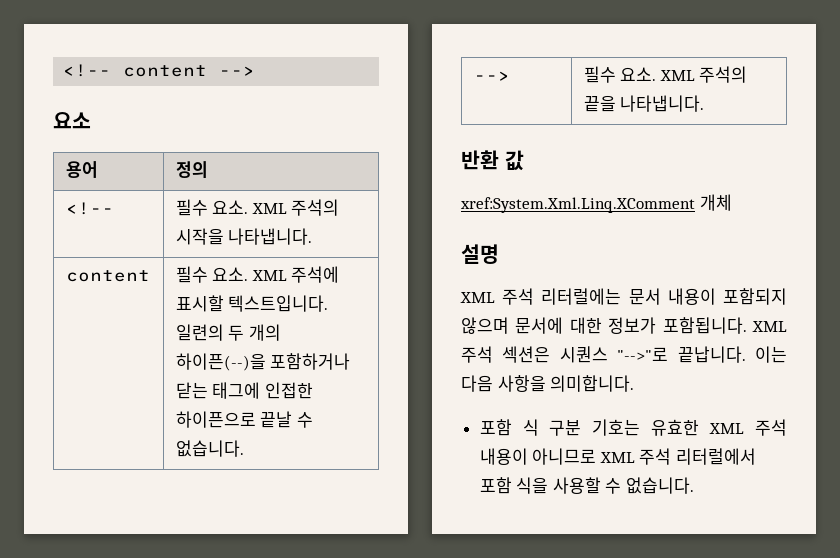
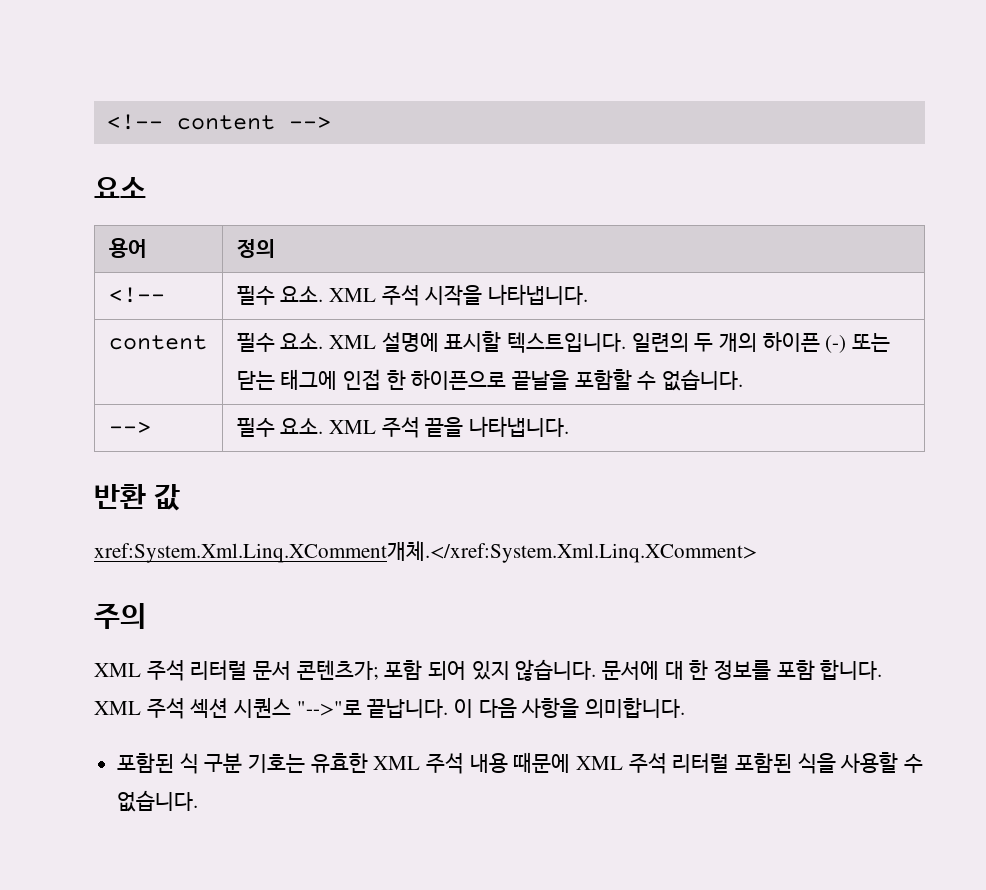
- <!-- | 필수 요소. XML 주석의 시작을 나타냅니다.
+ <!-- | 필수 요소. XML 주석 시작을 나타냅니다.
- content | 필수 요소. XML 주석에 표시할 텍스트입니다. 일련의 두 개의 하이픈(--)을 포함하거나 닫는 태그에 인접한 하이픈으로 끝날 수 없습니다.
+ content | 필수 요소. XML 설명에 표시할 텍스트입니다. 일련의 두 개의 하이픈 (-) 또는 닫는 태그에 인접 한 하이픈으로 끝날을 포함할 수 없습니다.
- --> | 필수 요소. XML 주석의 끝을 나타냅니다.
+ --> | 필수 요소. XML 주석 끝을 나타냅니다.
- xref:System.Xml.Linq.XComment 개체
- 설명
- XML 주석 리터럴에는 문서 내용이 포함되지 않으며 문서에 대한 정보가 포함됩니다. XML 주석 섹션은 시퀀스 "-->"로 끝납니다.
+ xref:System.Xml.Linq.XComment개체.</xref:System.Xml.Linq.XComment>
+ 주의
+ XML 주석 리터럴 문서 콘텐츠가; 포함 되어 있지 않습니다. 문서에 대 한 정보를 포함 합니다. XML 주석 섹션 시퀀스 "-->"로 끝납니다.
- 이는 다음 사항을 의미합니다.
+ 이 다음 사항을 의미합니다.
- 포함 식 구분 기호는 유효한 XML 주석 내용이 아니므로 XML 주석 리터럴에서 포함 식을 사용할 수 없습니다.
+ 포함된 식 구분 기호는 유효한 XML 주석 내용 때문에 XML 주석 리터럴 포함된 식을 사용할 수 없습니다.

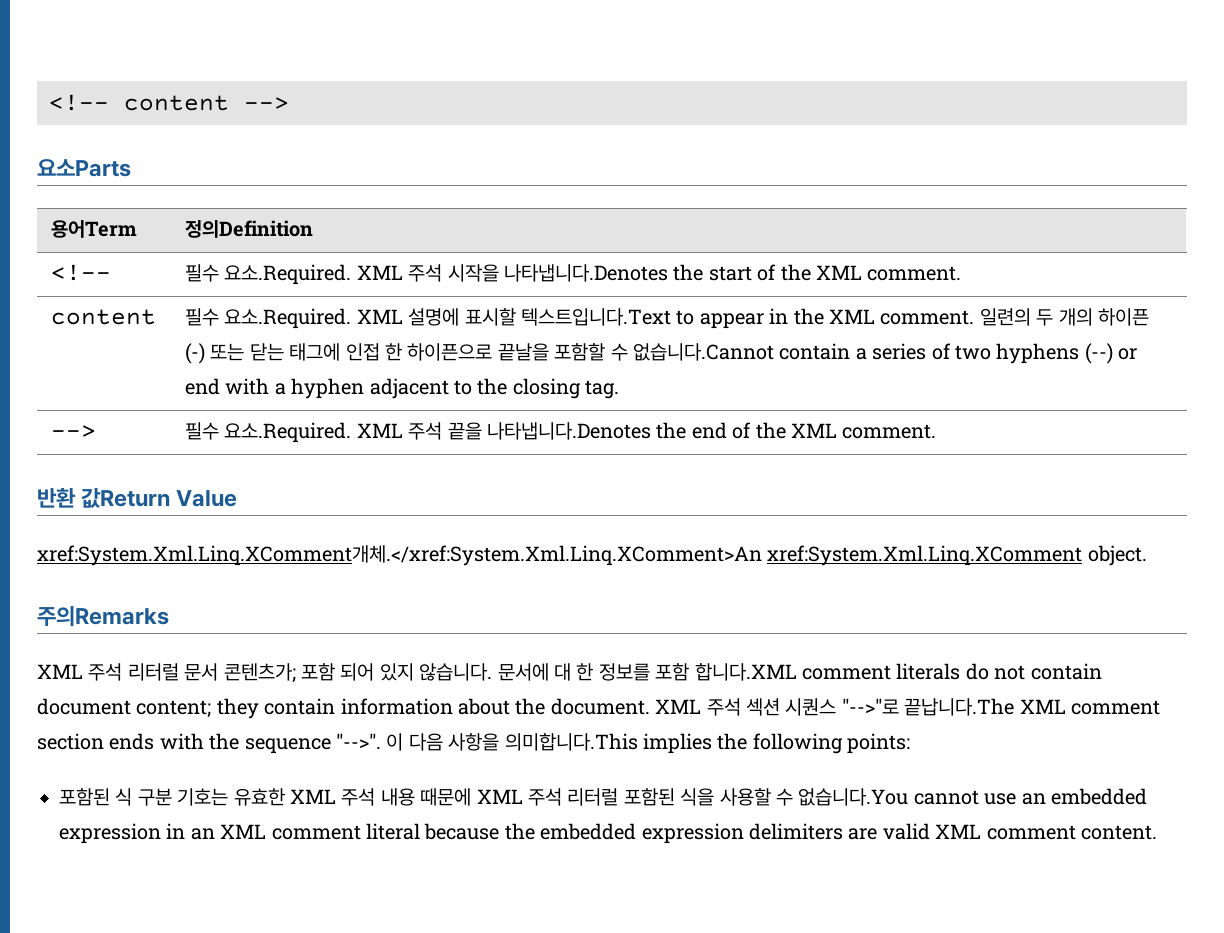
- 요소
- 용어 | 정의
+ 요소Parts
+ 용어Term | 정의Definition
- <!-- | 필수 요소. XML 주석 시작을 나타냅니다.
+ <!-- | 필수 요소.Required. XML 주석 시작을 나타냅니다.Denotes the start of the XML comment.
- 필수 요소. XML 설명에 표시할 텍스트입니다.
+ 필수 요소.Required. XML 설명에 표시할 텍스트입니다.Text to appear in the XML comment.
- 일련의 두 개의 하이픈 (-) 또는 닫는 태그에 인접 한 하이픈으로 끝날을 포함할 수 없습니다.
+ 일련의 두 개의 하이픈 (-) 또는 닫는 태그에 인접 한 하이픈으로 끝날을 포함할 수 없습니다.Cannot contain a series of two hyphens (--) or end with a hyphen adjacent to the closing tag.
- --> | 필수 요소. XML 주석 끝을 나타냅니다.
- 반환 값
- xref:System.Xml.Linq.XComment개체.</xref:System.Xml.Linq.XComment>
- 주의
+ --> | 필수 요소.Required. XML 주석 끝을 나타냅니다.Denotes the end of the XML comment.
+ 반환 값Return Value
+ xref:System.Xml.Linq.XComment개체.</xref:System.Xml.Linq.XComment>An xref:System.Xml.Linq.XComment object.
+ 주의Remarks
- 문서에 대 한 정보를 포함 합니다.
+ 문서에 대 한 정보를 포함 합니다.XML comment literals do not contain document content; they contain information about the document.
- XML 주석 섹션 시퀀스 "-->"로 끝납니다. 이 다음 사항을 의미합니다.
+ XML 주석 섹션 시퀀스 "-->"로 끝납니다.The XML comment section ends with the sequence "-->". 이 다음 사항을 의미합니다.This implies the following points:
- 포함된 식 구분 기호는 유효한 XML 주석 내용 때문에 XML 주석 리터럴 포함된 식을 사용할 수 없습니다.
+ 포함된 식 구분 기호는 유효한 XML 주석 내용 때문에 XML 주석 리터럴 포함된 식을 사용할 수 없습니다.You cannot use an embedded expression in an XML comment literal because the embedded expression delimiters are valid XML comment content.

